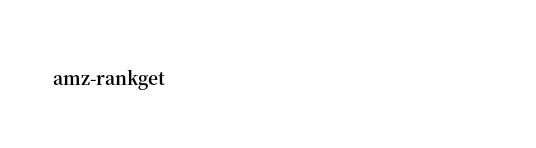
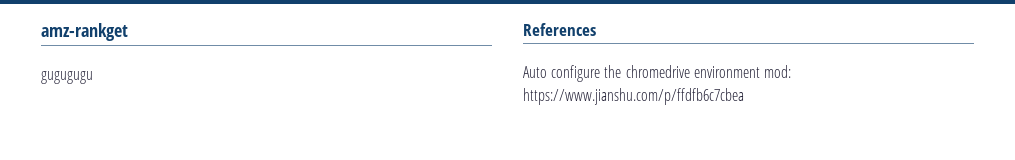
+ gugugugu
+ References
+ Auto configure the chromedrive environment mod: https://www.jianshu.com/p/ffdfb6c7cbea

